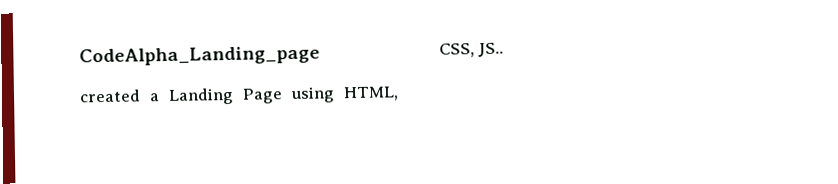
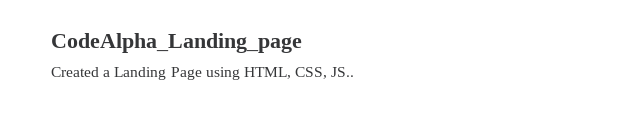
- created a Landing Page using HTML, CSS, JS..
+ Created a Landing Page using HTML, CSS, JS..

